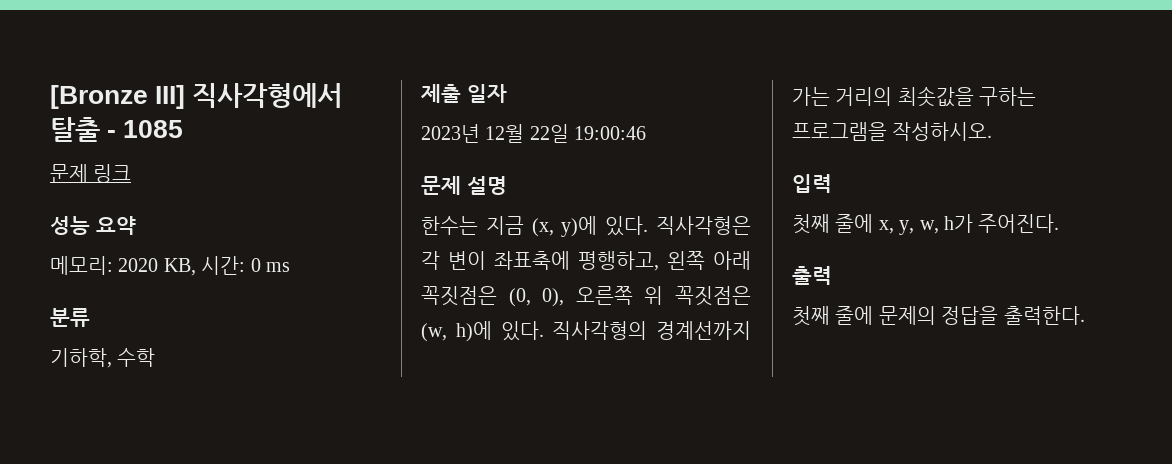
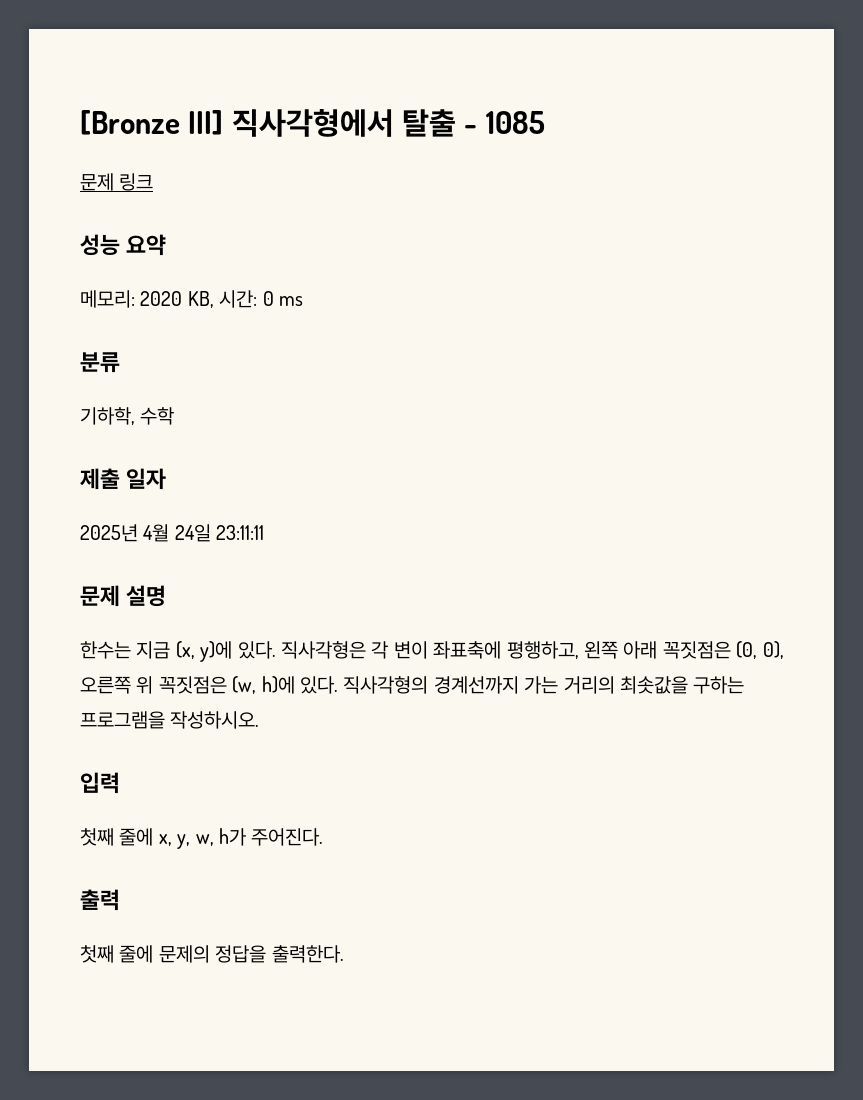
- 2023년 12월 22일 19:00:46
+ 2025년 4월 24일 23:11:11

